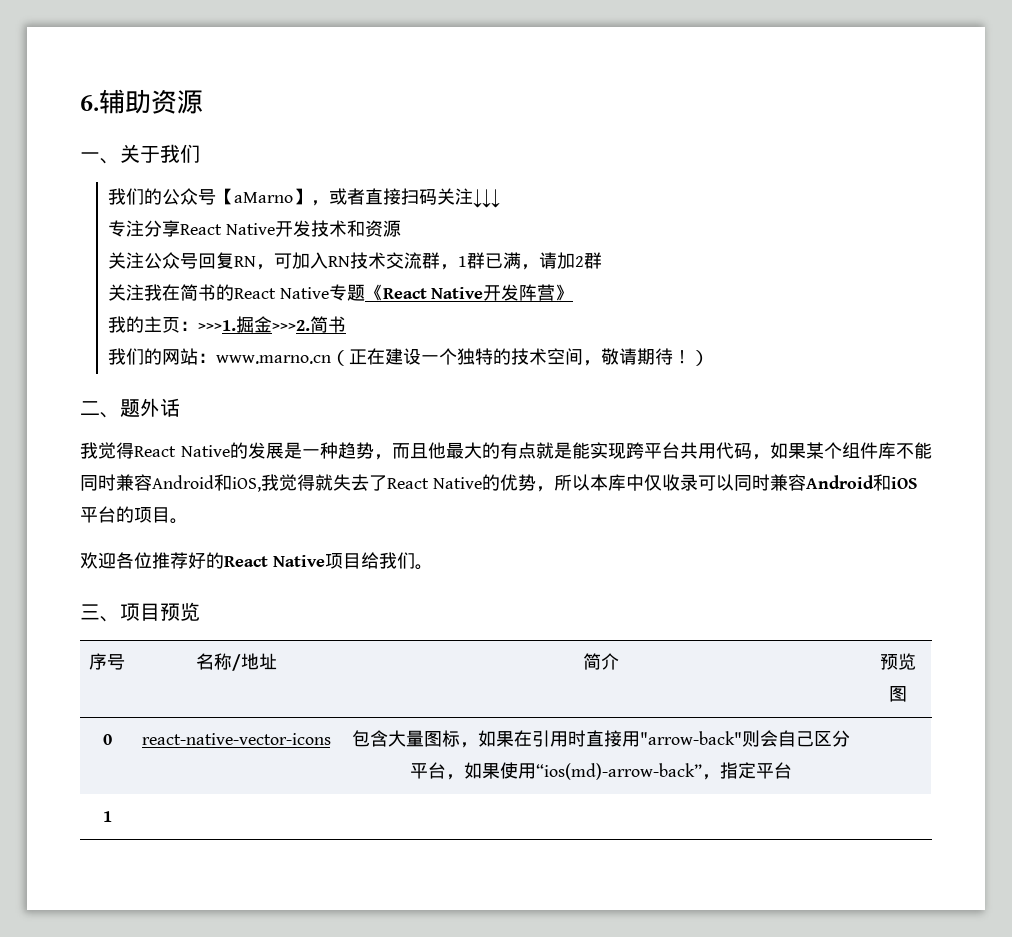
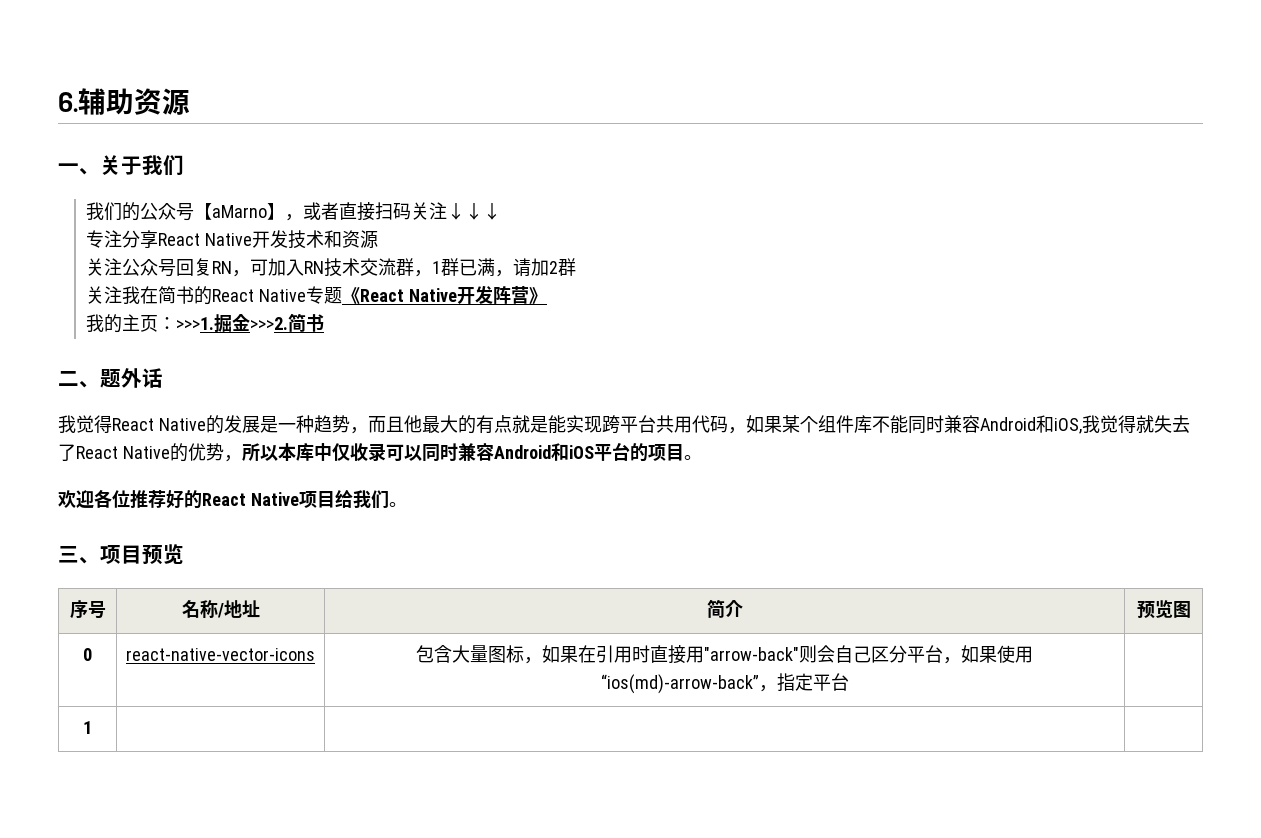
- 我们的网站：www.marno.cn（正在建设一个独特的技术空间，敬请期待！）

